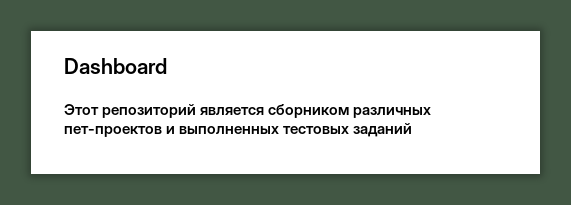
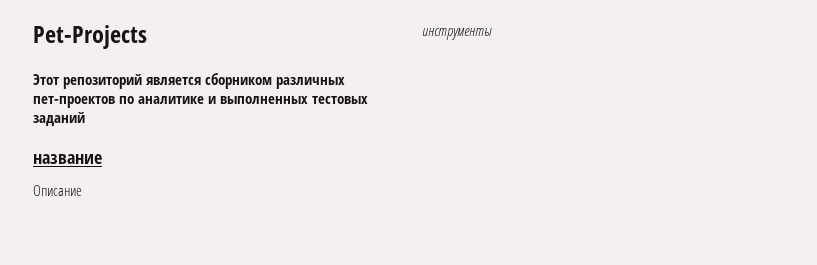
- Dashboard
+ Pet-Projects
- Этот репозиторий является сборником различных пет-проектов и выполненных тестовых заданий
+ Этот репозиторий является сборником различных пет-проектов по аналитике и выполненных тестовых заданий
+ название
+ Описание
+ инструменты

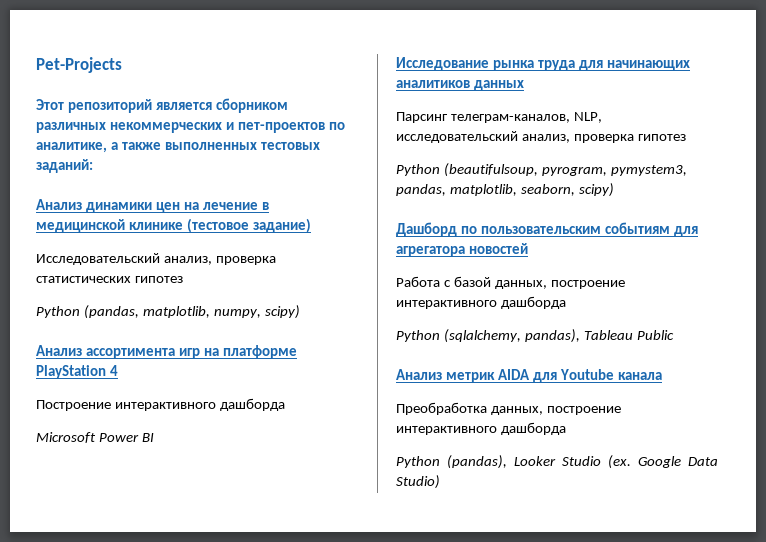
- Этот репозиторий является сборником различных пет-проектов по аналитике и выполненных тестовых заданий
- название
- Описание
- инструменты
+ Этот репозиторий является сборником различных некоммерческих и пет-проектов по аналитике, а также выполненных тестовых заданий:
+ Анализ динамики цен на лечение в медицинской клинике (тестовое задание)
+ Исследовательский анализ, проверка статистических гипотез
+ Python (pandas, matplotlib, numpy, scipy)
+ Анализ ассортимента игр на платформе PlayStation 4
+ Построение интерактивного дашборда
+ Microsoft Power BI
+ Исследование рынка труда для начинающих аналитиков данных
+ Парсинг телеграм-каналов, NLP, исследовательский анализ, проверка гипотез
+ Python (beautifulsoup, pyrogram, pymystem3, pandas, matplotlib, seaborn, scipy)
+ Дашборд по пользовательским событиям для агрегатора новостей
+ Работа с базой данных, построение интерактивного дашборда
+ Python (sqlalchemy, pandas), Tableau Public
+ Анализ метрик AIDA для Youtube канала
+ Преобработка данных, построение интерактивного дашборда
+ Python (pandas), Looker Studio (ex. Google Data Studio)

